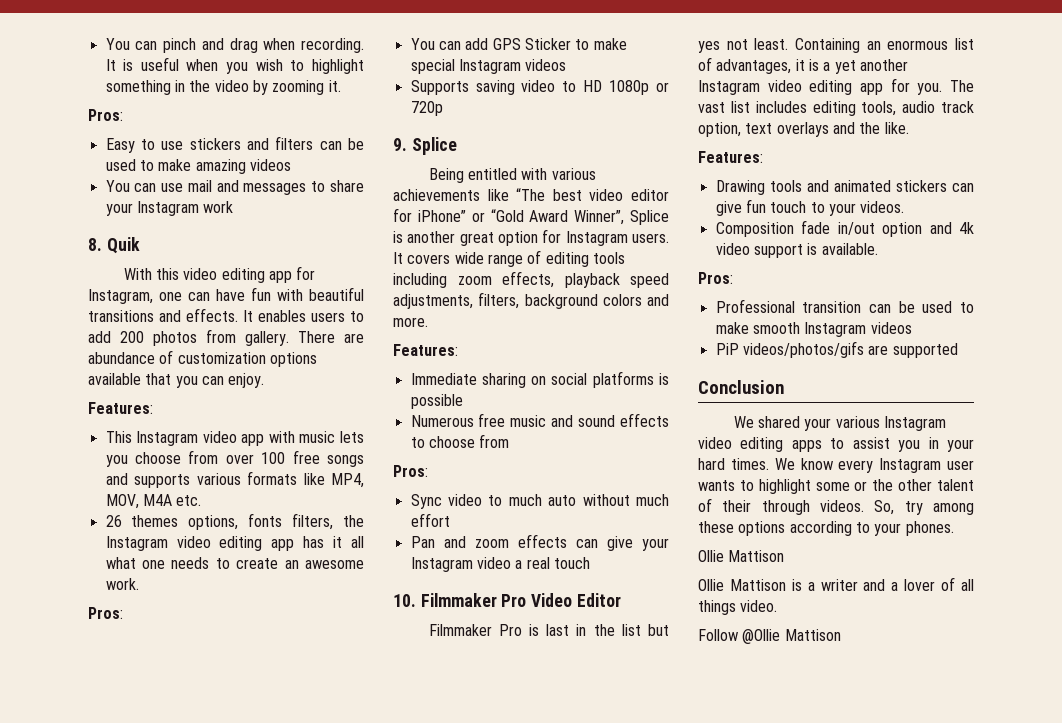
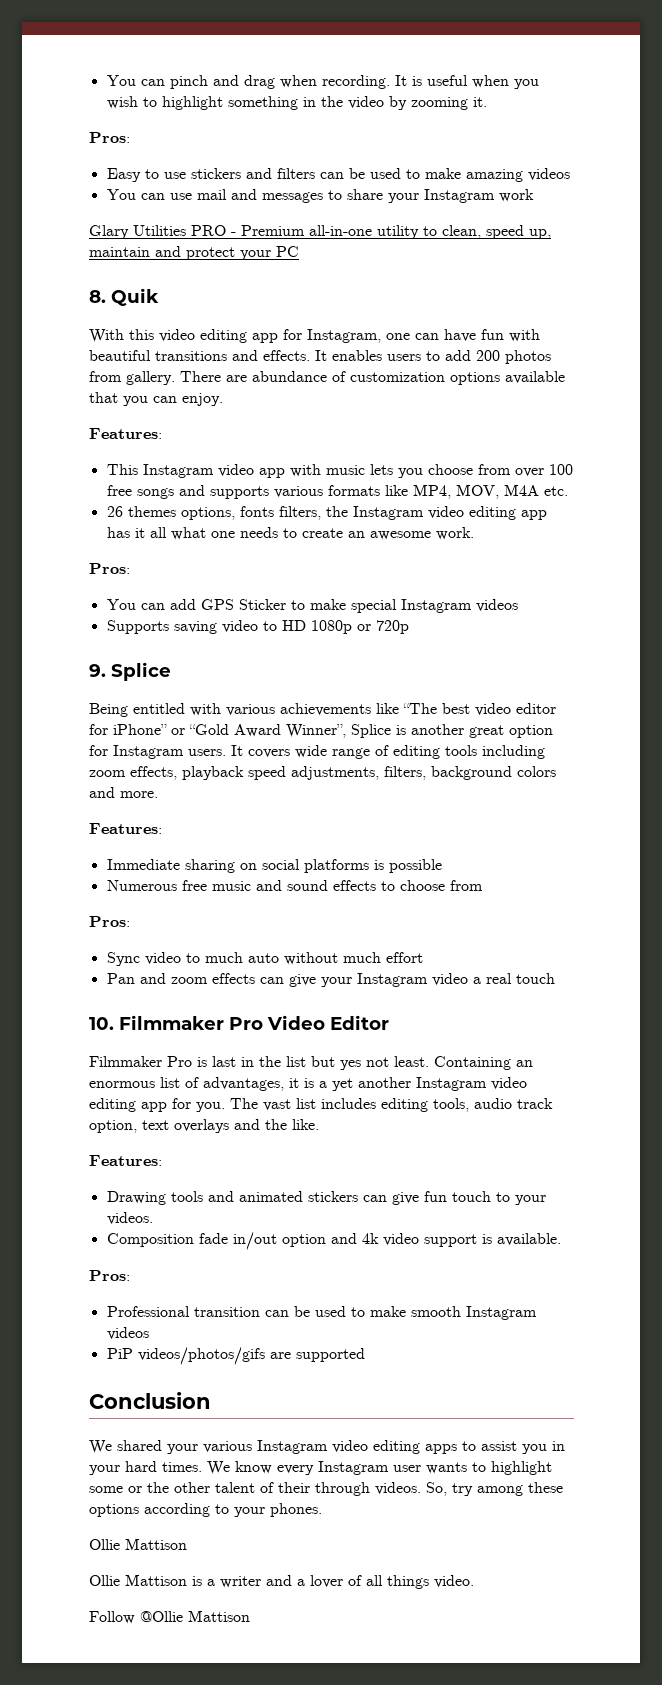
+ Glary Utilities PRO - Premium all-in-one utility to clean, speed up, maintain and protect your PC

